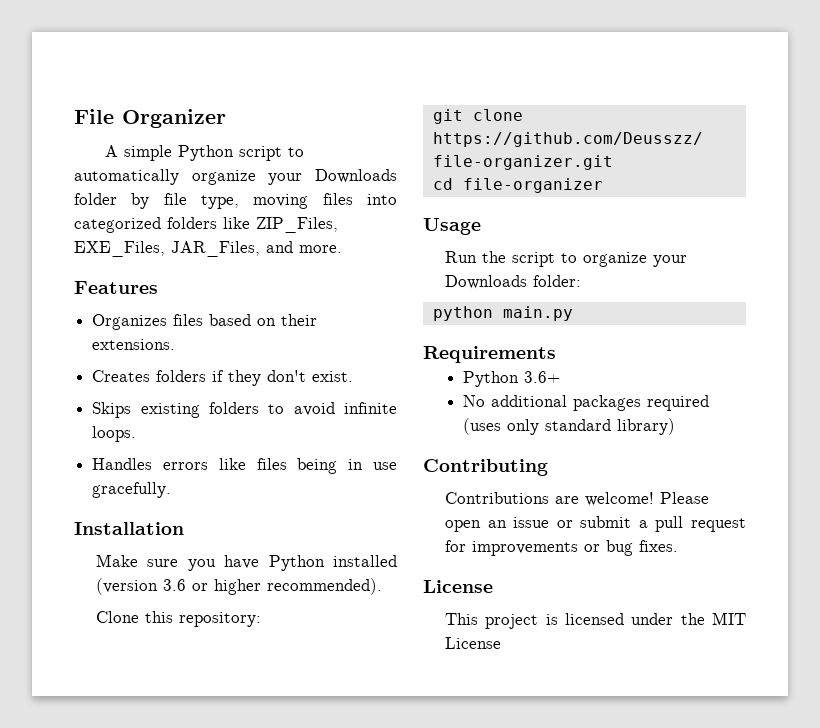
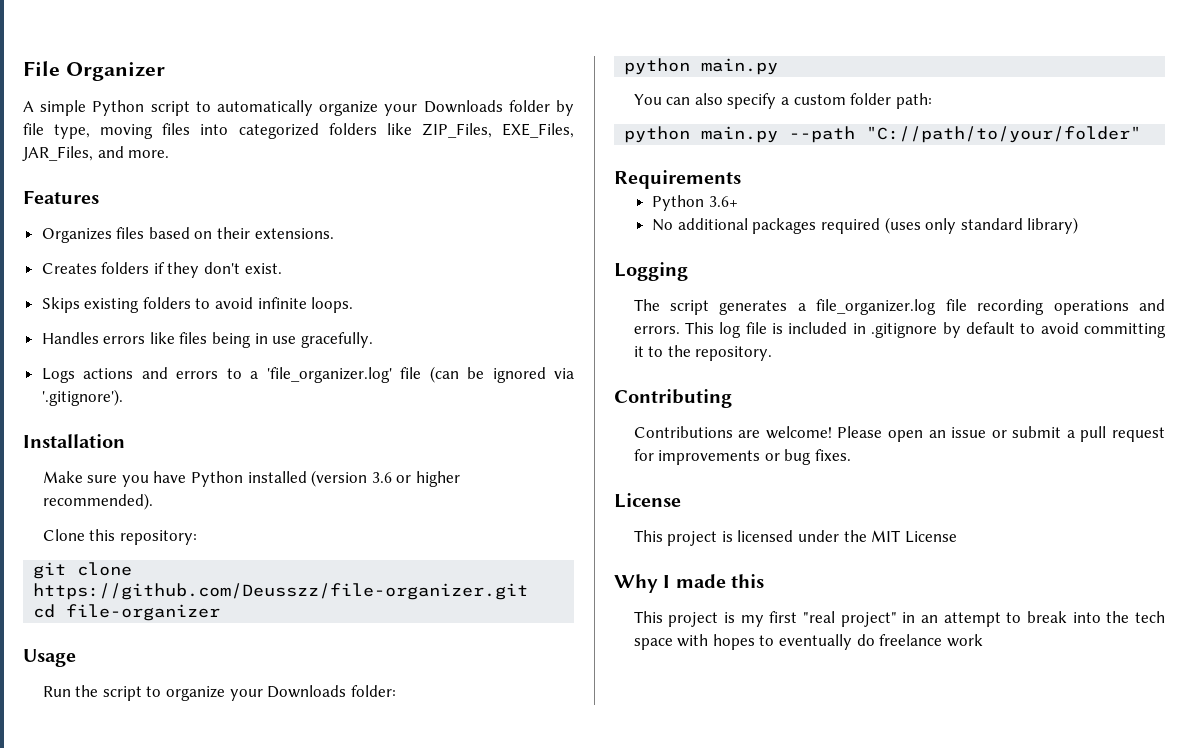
+ Logs actions and errors to a 'file_organizer.log' file (can be ignored via '.gitignore').
+ You can also specify a custom folder path:
+ python main.py --path "C://path/to/your/folder"
+ Logging
+ The script generates a file_organizer.log file recording operations and errors. This log file is included in .gitignore by default to avoid committing it to the repository.
+ Why I made this
+ This project is my first "real project" in an attempt to break into the tech space with hopes to eventually do freelance work

